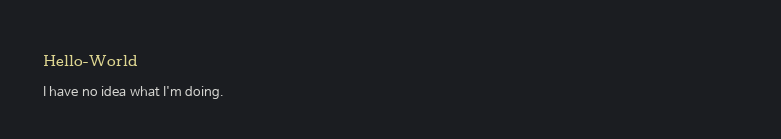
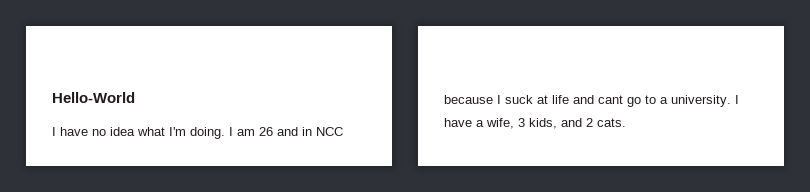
+ I am 26 and in NCC because I suck at life and cant go to a university. I have a wife, 3 kids, and 2 cats.

